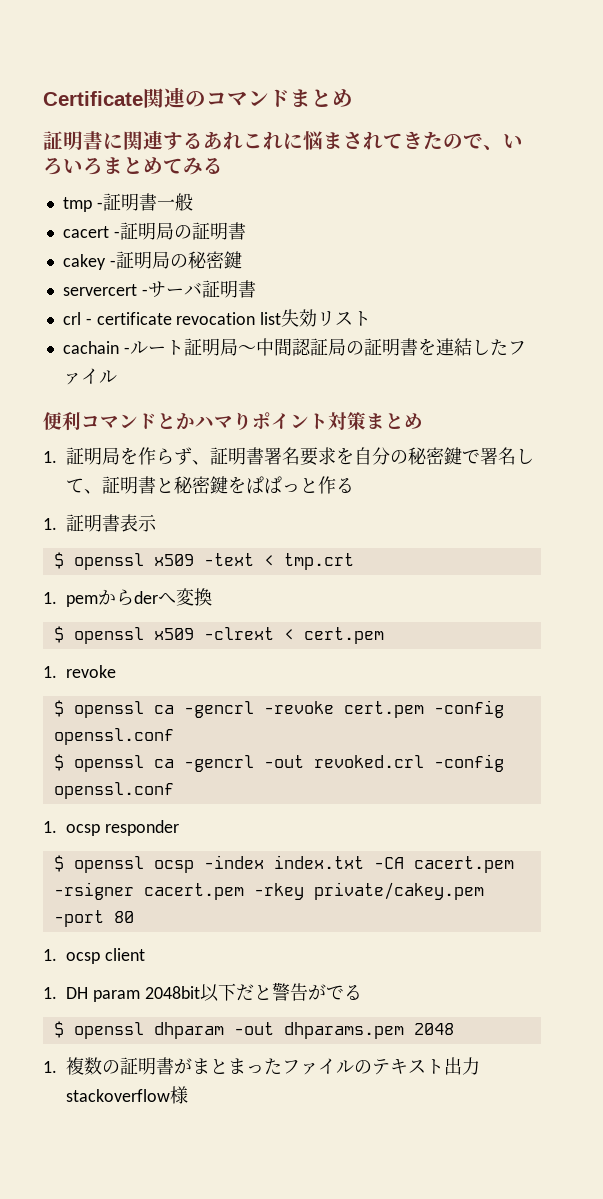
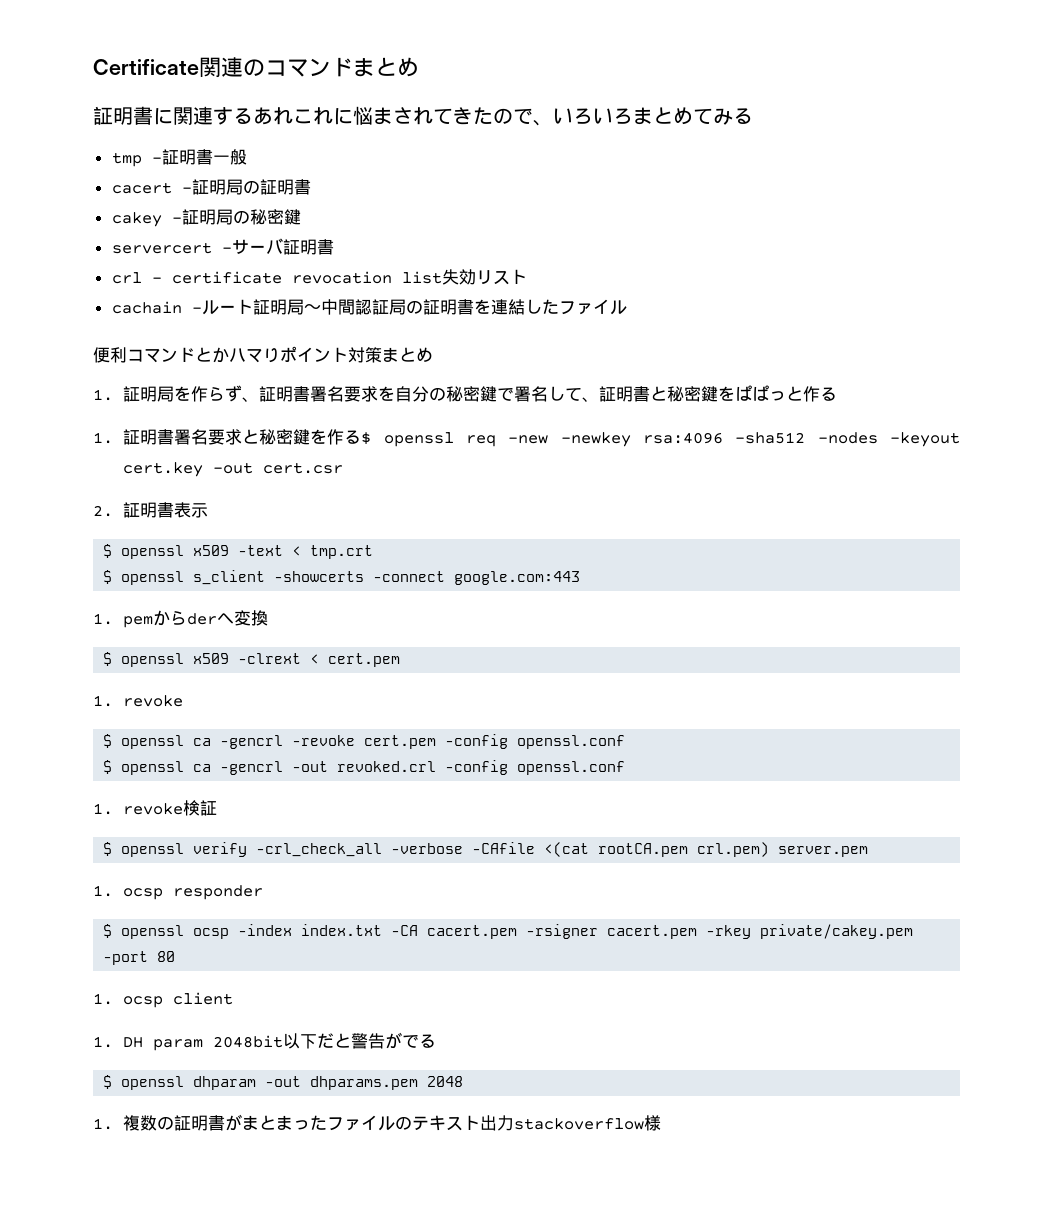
- 1.証明書表示
+ 1.証明書署名要求と秘密鍵を作る$ openssl req -new -newkey rsa:4096 -sha512 -nodes -keyout cert.key -out cert.csr
+ 2.証明書表示
+ $ openssl s_client -showcerts -connect google.com:443
+ 1. revoke検証
+ $ openssl verify -crl_check_all -verbose -CAfile <(cat rootCA.pem crl.pem) server.pem

